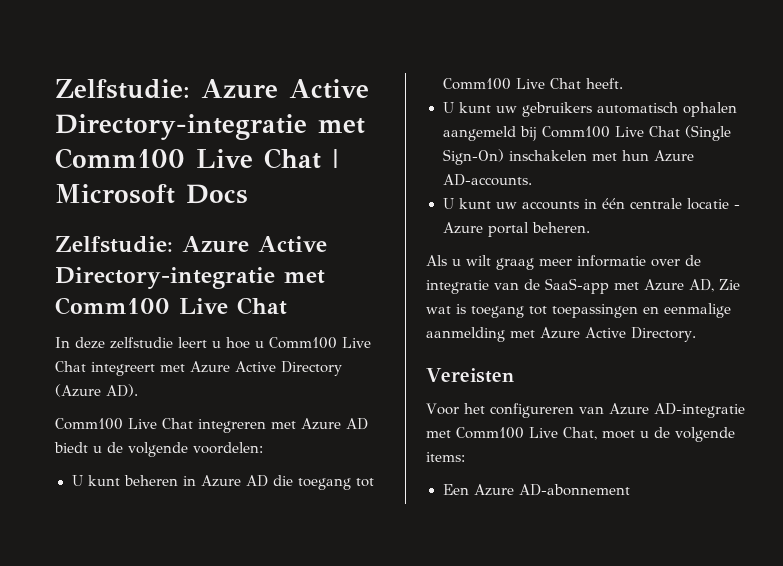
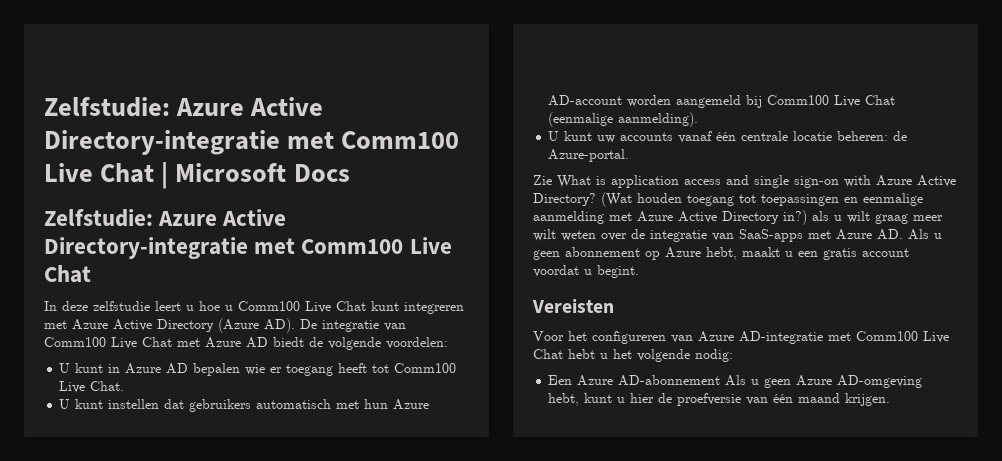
- In deze zelfstudie leert u hoe u Comm100 Live Chat integreert met Azure Active Directory (Azure AD).
- Comm100 Live Chat integreren met Azure AD biedt u de volgende voordelen:
+ In deze zelfstudie leert u hoe u Comm100 Live Chat kunt integreren met Azure Active Directory (Azure AD). De integratie van Comm100 Live Chat met Azure AD biedt de volgende voordelen:
- U kunt beheren in Azure AD die toegang tot Comm100 Live Chat heeft.
- U kunt uw gebruikers automatisch ophalen aangemeld bij Comm100 Live Chat (Single Sign-On) inschakelen met hun Azure AD-accounts.
+ U kunt in Azure AD bepalen wie er toegang heeft tot Comm100 Live Chat.
+ U kunt instellen dat gebruikers automatisch met hun Azure AD-account worden aangemeld bij Comm100 Live Chat (eenmalige aanmelding).
- U kunt uw accounts in één centrale locatie - Azure portal beheren.
- Als u wilt graag meer informatie over de integratie van de SaaS-app met Azure AD, Zie wat is toegang tot toepassingen en eenmalige aanmelding met Azure Active Directory.
+ U kunt uw accounts vanaf één centrale locatie beheren: de Azure-portal.
+ Zie What is application access and single sign-on with Azure Active Directory? (Wat houden toegang tot toepassingen en eenmalige aanmelding met Azure Active Directory in?) als u wilt graag meer wilt weten over de integratie van SaaS-apps met Azure AD. Als u geen abonnement op Azure hebt, maakt u een gratis account voordat u begint.
- Voor het configureren van Azure AD-integratie met Comm100 Live Chat, moet u de volgende items:
- Een Azure AD-abonnement
+ Voor het configureren van Azure AD-integratie met Comm100 Live Chat hebt u het volgende nodig:
+ Een Azure AD-abonnement Als u geen Azure AD-omgeving hebt, kunt u hier de proefversie van één maand krijgen.

